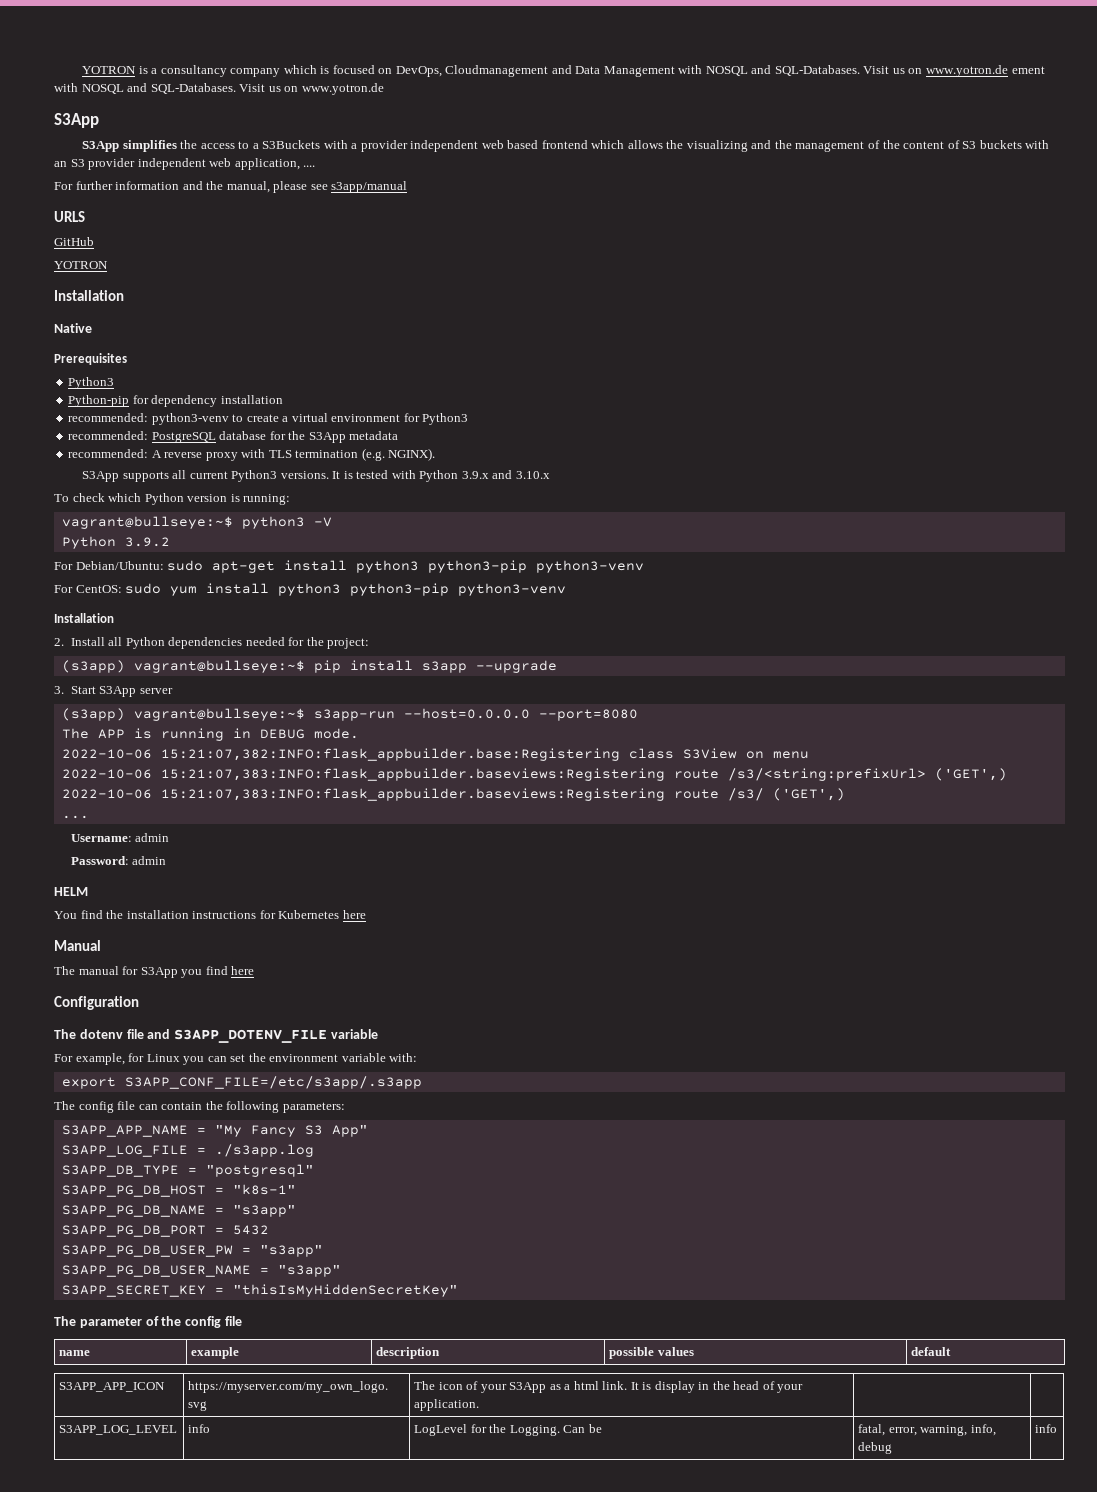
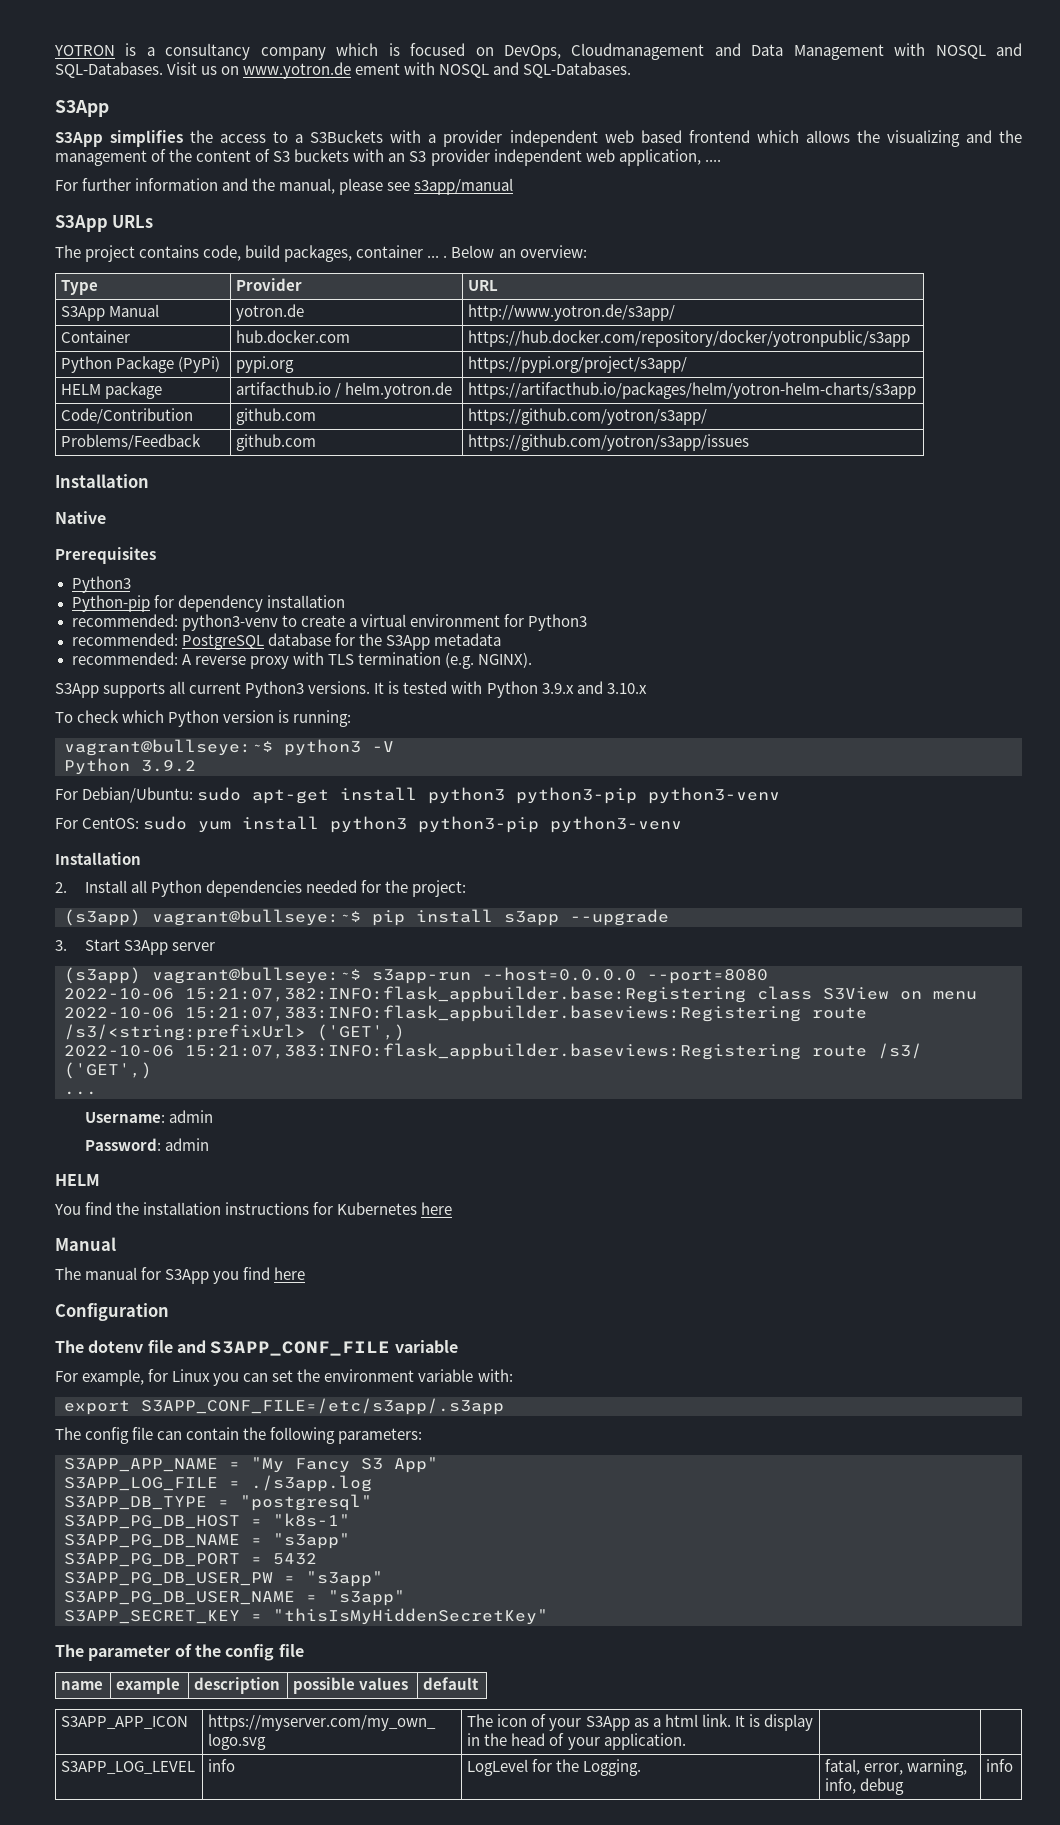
- Visit us on www.yotron.de ement with NOSQL and SQL-Databases. Visit us on www.yotron.de
+ Visit us on www.yotron.de ement with NOSQL and SQL-Databases.
- URLS
- GitHub
- YOTRON
+ S3App URLs
+ The project contains code, build packages, container ... . Below an overview:
+ Type | Provider | URL
+ S3App Manual | yotron.de | http://www.yotron.de/s3app/
+ Container | hub.docker.com | https://hub.docker.com/repository/docker/yotronpublic/s3app
+ Python Package (PyPi) | pypi.org | https://pypi.org/project/s3app/
+ HELM package | artifacthub.io / helm.yotron.de | https://artifacthub.io/packages/helm/yotron-helm-charts/s3app
+ Code/Contribution | github.com | https://github.com/yotron/s3app/
+ Problems/Feedback | github.com | https://github.com/yotron/s3app/issues
- The APP is running in DEBUG mode.
- The dotenv file and S3APP_DOTENV_FILE variable
+ The dotenv file and S3APP_CONF_FILE variable
- S3APP_LOG_LEVEL | info | LogLevel for the Logging. Can be | fatal, error, warning, info, debug | info
+ S3APP_LOG_LEVEL | info | LogLevel for the Logging. | fatal, error, warning, info, debug | info

